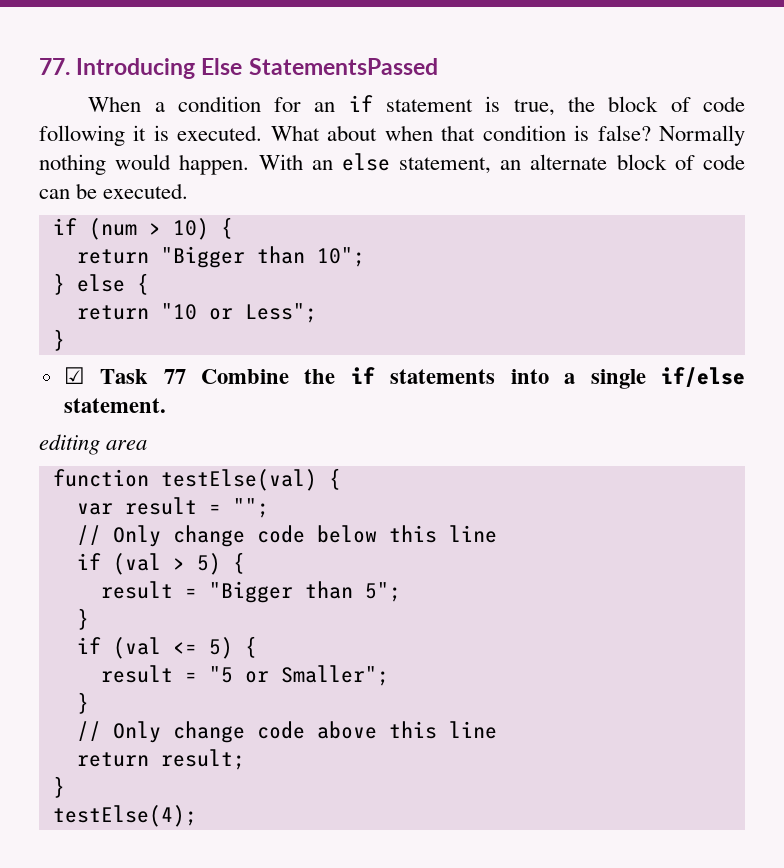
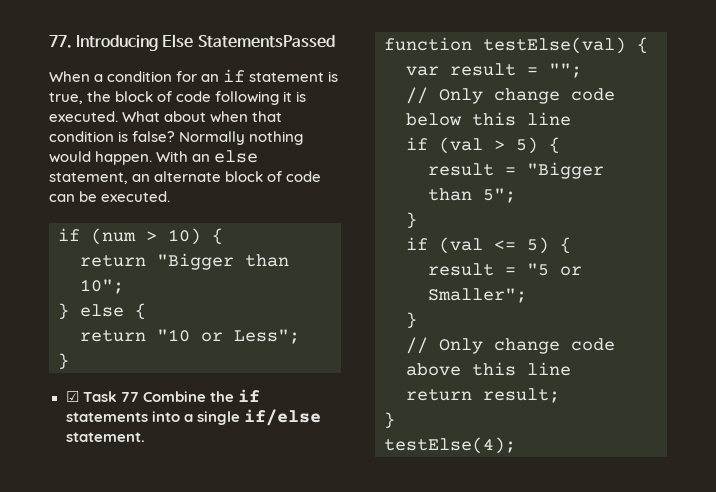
- editing area

